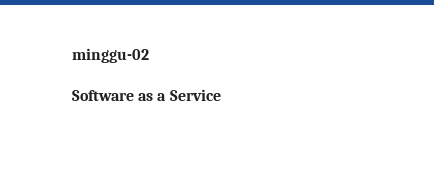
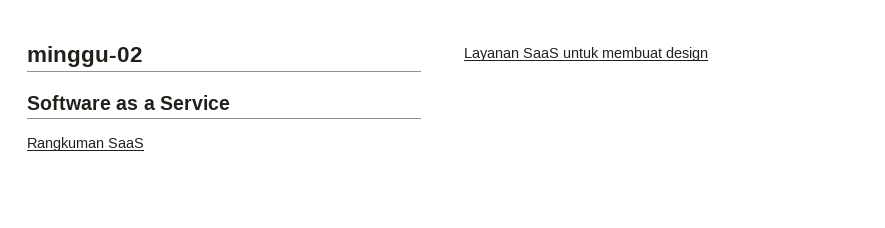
+ Rangkuman SaaS
+ Layanan SaaS untuk membuat design

